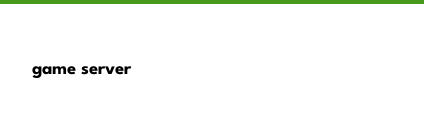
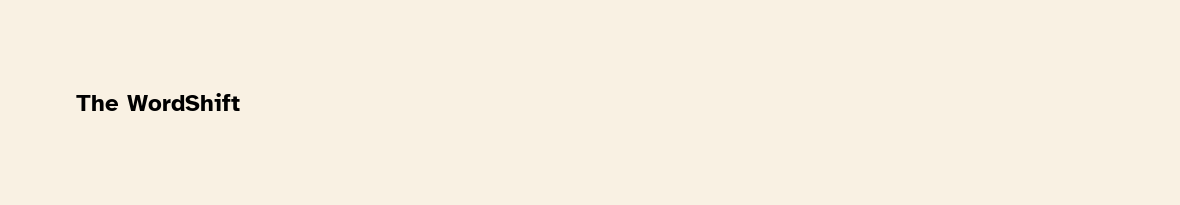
- game server
+ The WordShift

